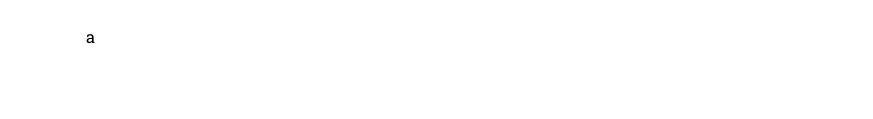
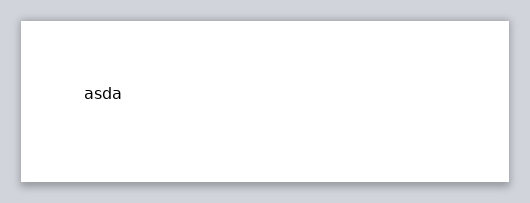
- a
+ asda

